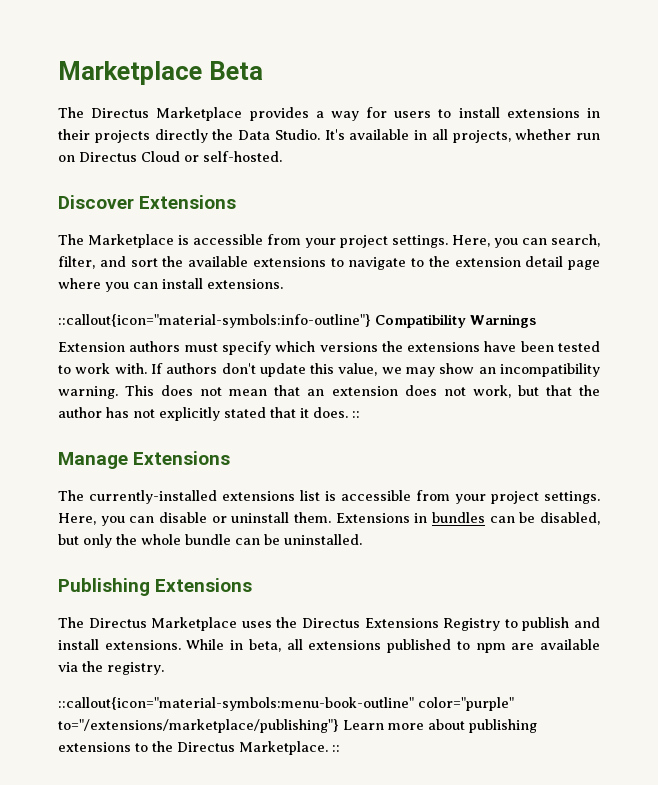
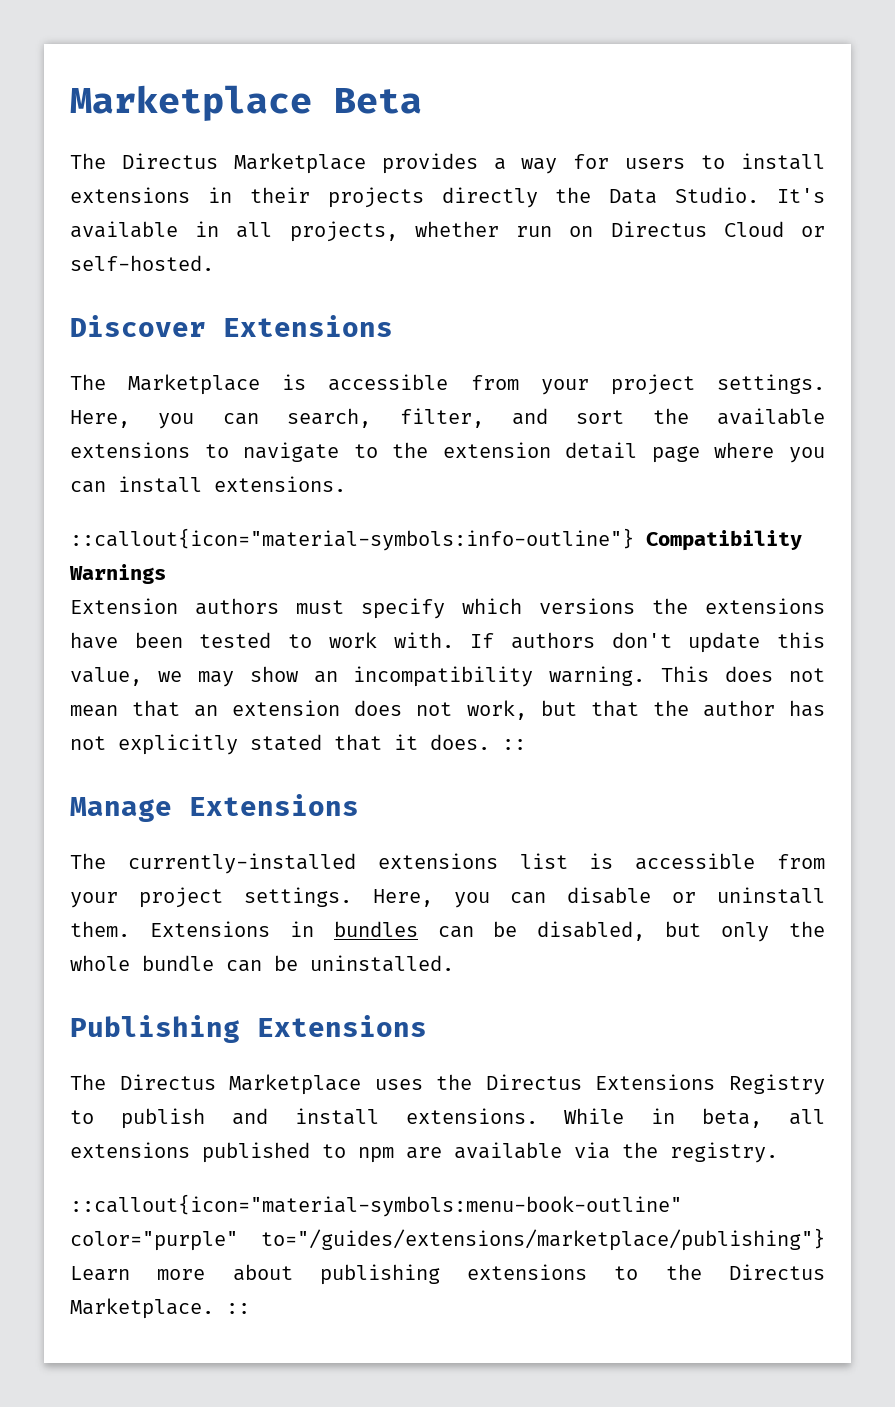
- ::callout{icon="material-symbols:menu-book-outline" color="purple" to="/extensions/marketplace/publishing"} Learn more about publishing extensions to the Directus Marketplace. ::
+ ::callout{icon="material-symbols:menu-book-outline" color="purple" to="/guides/extensions/marketplace/publishing"} Learn more about publishing extensions to the Directus Marketplace. ::

